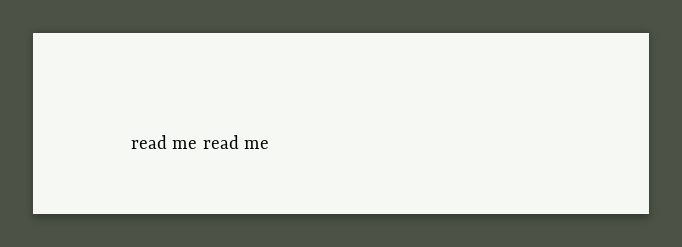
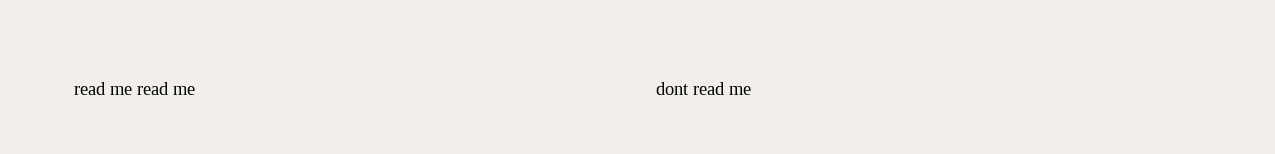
+ dont read me

